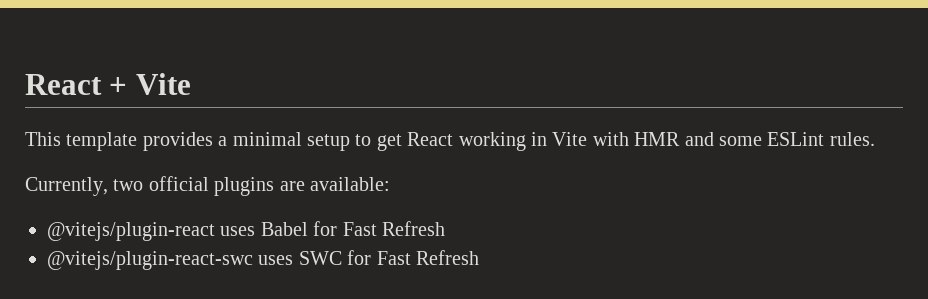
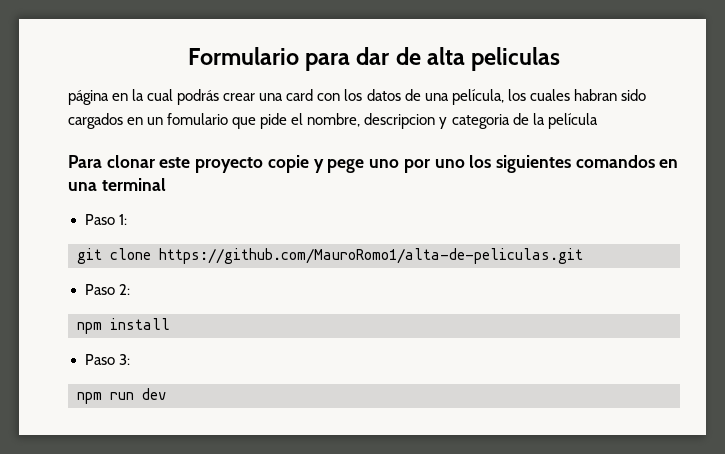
- React + Vite
- This template provides a minimal setup to get React working in Vite with HMR and some ESLint rules.
- Currently, two official plugins are available:
- @vitejs/plugin-react uses Babel for Fast Refresh
- @vitejs/plugin-react-swc uses SWC for Fast Refresh
+ Formulario para dar de alta peliculas
+ página en la cual podrás crear una card con los datos de una película, los cuales habran sido cargados en un fomulario que pide el nombre, descripcion y categoria de la película
+ Para clonar este proyecto copie y pege uno por uno los siguientes comandos en una terminal
+ Paso 1:
+ git clone https://github.com/MauroRomo1/alta-de-peliculas.git
+ Paso 2:
+ npm install
+ Paso 3:
+ npm run dev

